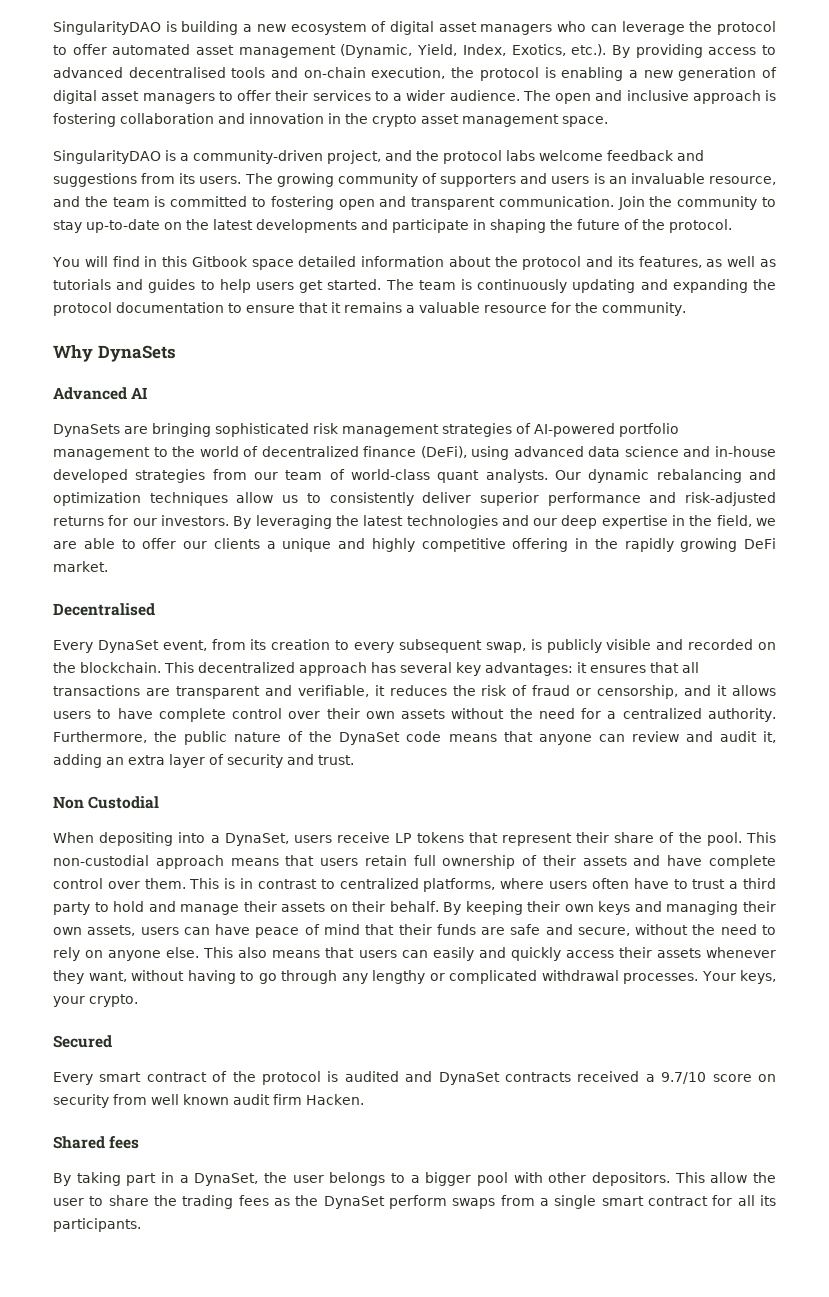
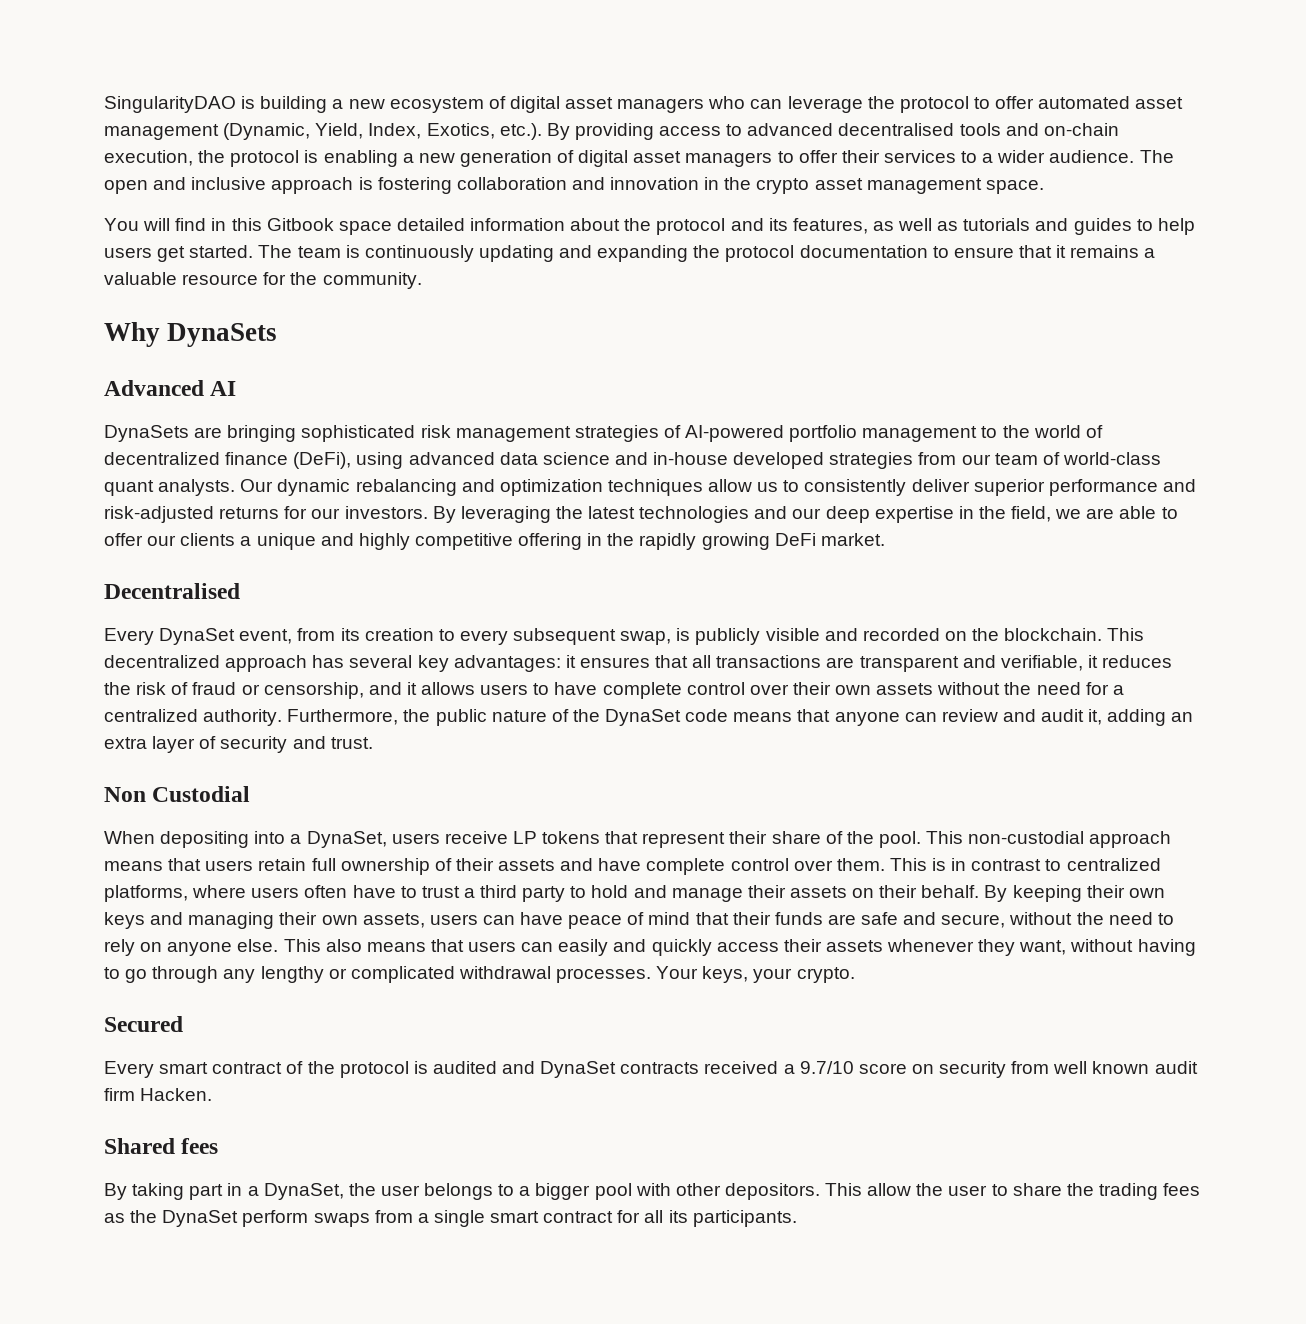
- SingularityDAO is a community-driven project, and the protocol labs welcome feedback and suggestions from its users. The growing community of supporters and users is an invaluable resource, and the team is committed to fostering open and transparent communication. Join the community to stay up-to-date on the latest developments and participate in shaping the future of the protocol.

